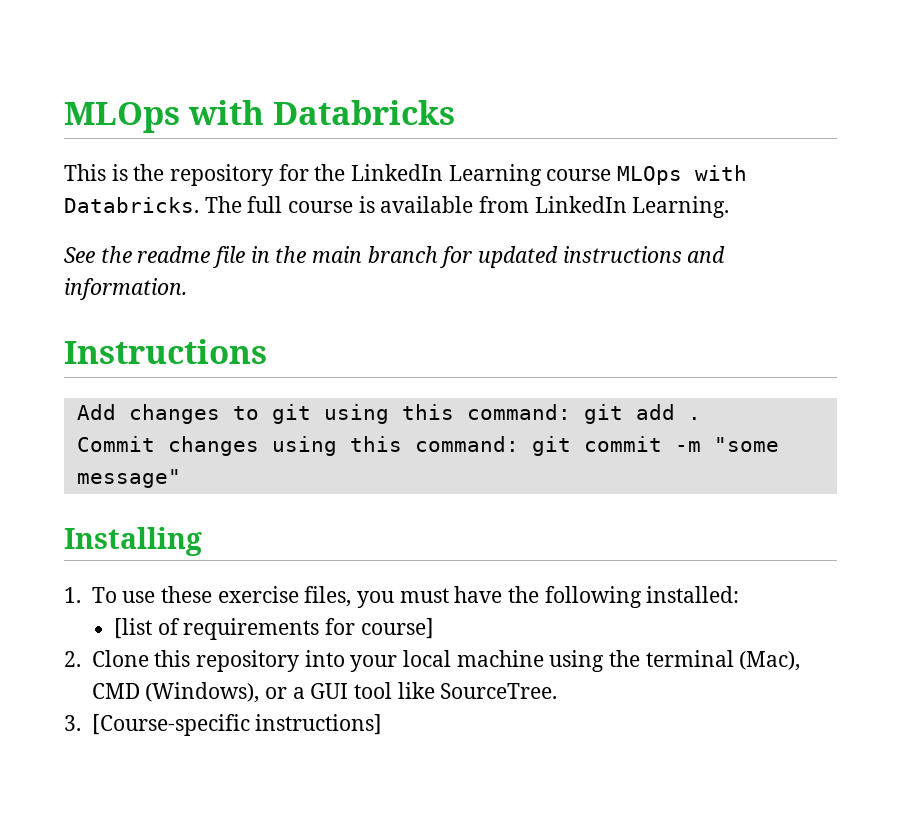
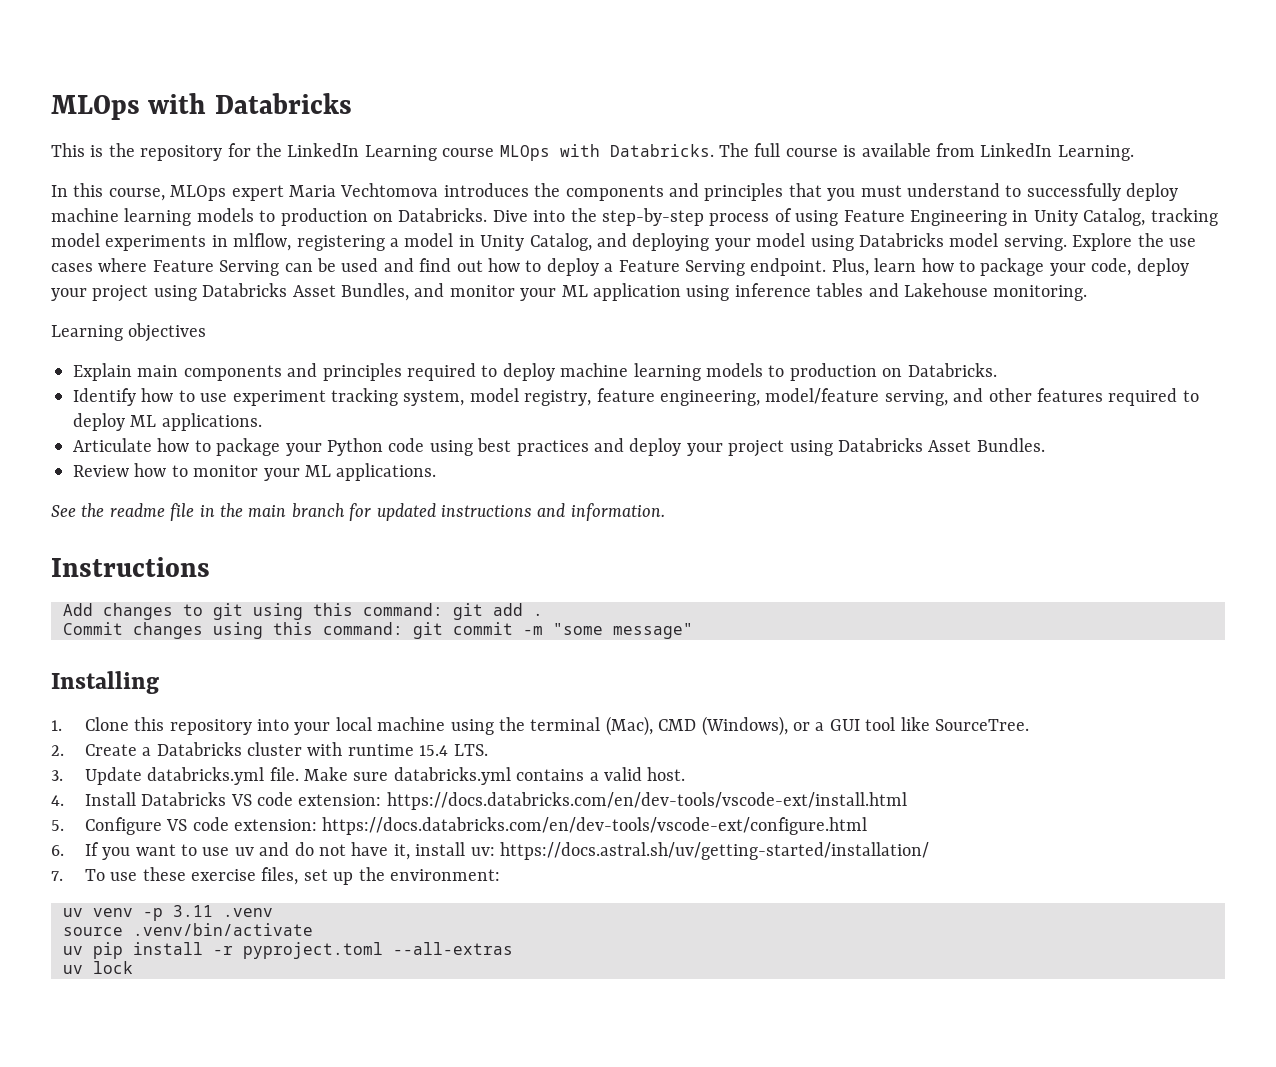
+ In this course, MLOps expert Maria Vechtomova introduces the components and principles that you must understand to successfully deploy machine learning models to production on Databricks. Dive into the step-by-step process of using Feature Engineering in Unity Catalog, tracking model experiments in mlflow, registering a model in Unity Catalog, and deploying your model using Databricks model serving. Explore the use cases where Feature Serving can be used and find out how to deploy a Feature Serving endpoint. Plus, learn how to package your code, deploy your project using Databricks Asset Bundles, and monitor your ML application using inference tables and Lakehouse monitoring.
+ Learning objectives
+ Explain main components and principles required to deploy machine learning models to production on Databricks.
+ Identify how to use experiment tracking system, model registry, feature engineering, model/feature serving, and other features required to deploy ML applications.
+ Articulate how to package your Python code using best practices and deploy your project using Databricks Asset Bundles.
+ Review how to monitor your ML applications.
- 1. To use these exercise files, you must have the following installed:
- [list of requirements for course]
- 2. Clone this repository into your local machine using the terminal (Mac), CMD (Windows), or a GUI tool like SourceTree.
+ 1. Clone this repository into your local machine using the terminal (Mac), CMD (Windows), or a GUI tool like SourceTree.
- 3. [Course-specific instructions]
+ 2. Create a Databricks cluster with runtime 15.4 LTS.
+ 3. Update databricks.yml file. Make sure databricks.yml contains a valid host.
+ 4. Install Databricks VS code extension: https://docs.databricks.com/en/dev-tools/vscode-ext/install.html
+ 5. Configure VS code extension: https://docs.databricks.com/en/dev-tools/vscode-ext/configure.html
+ 6. If you want to use uv and do not have it, install uv: https://docs.astral.sh/uv/getting-started/installation/
+ 7. To use these exercise files, set up the environment:
+ uv venv -p 3.11 .venv
+ source .venv/bin/activate
+ uv pip install -r pyproject.toml --all-extras
+ uv lock

